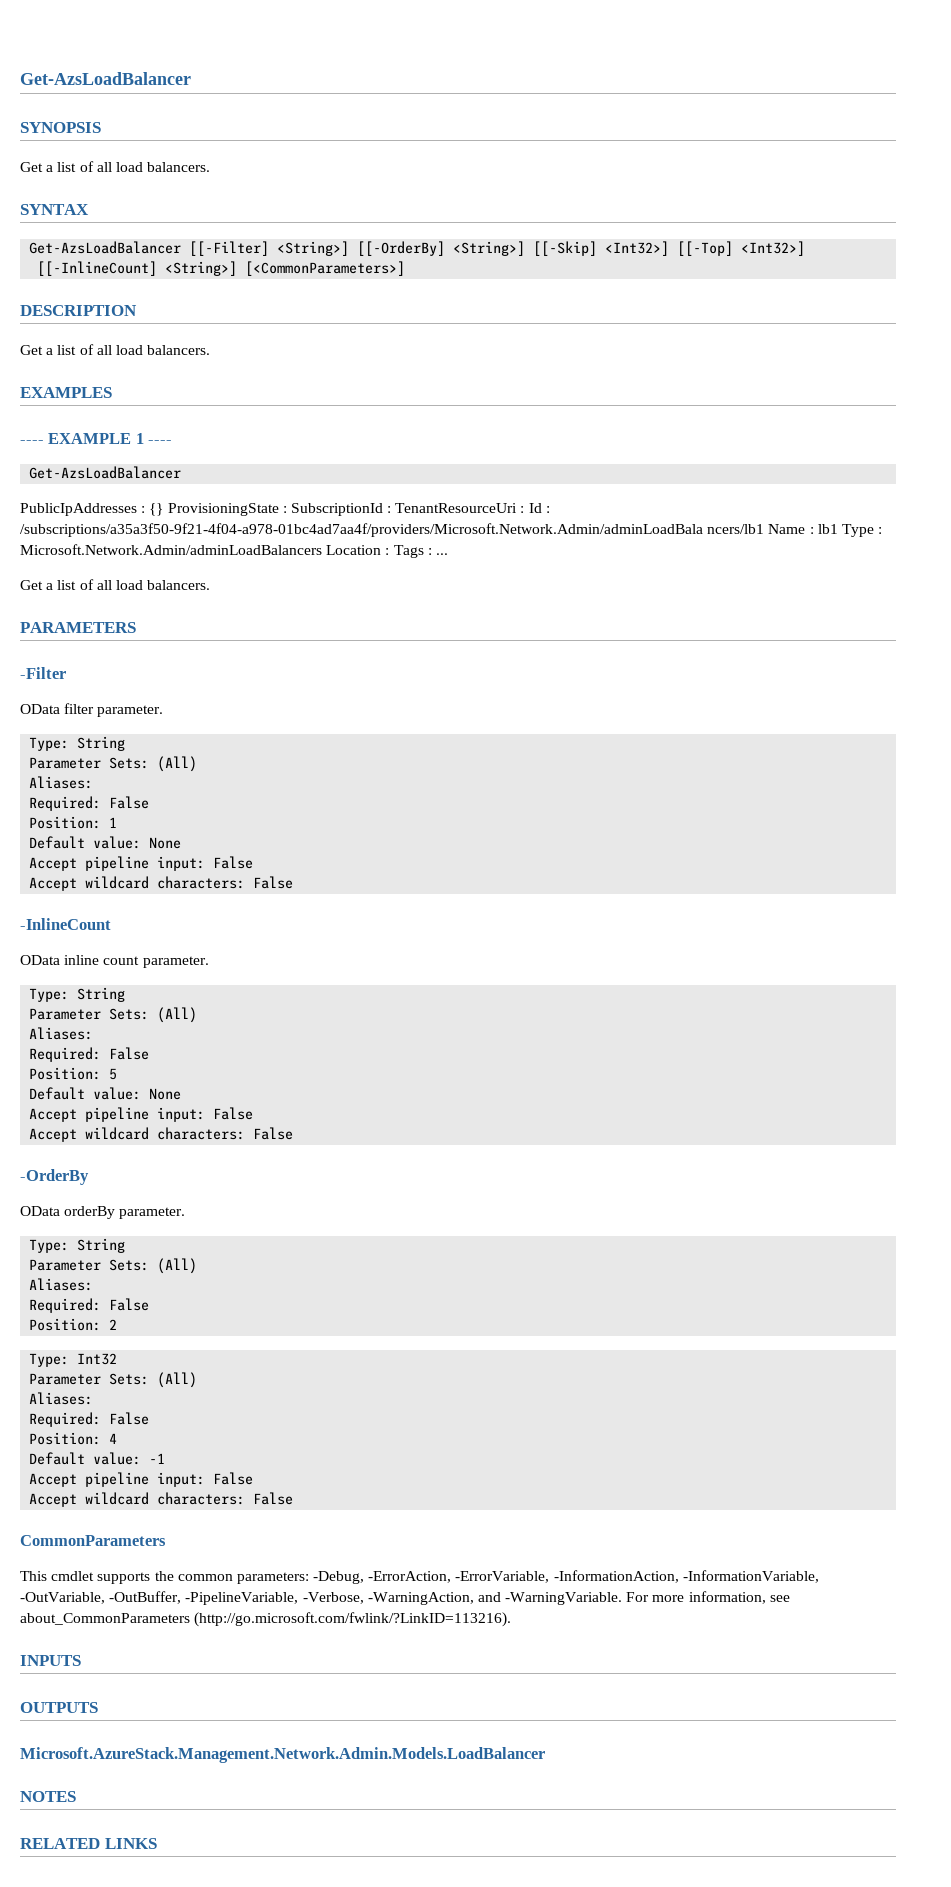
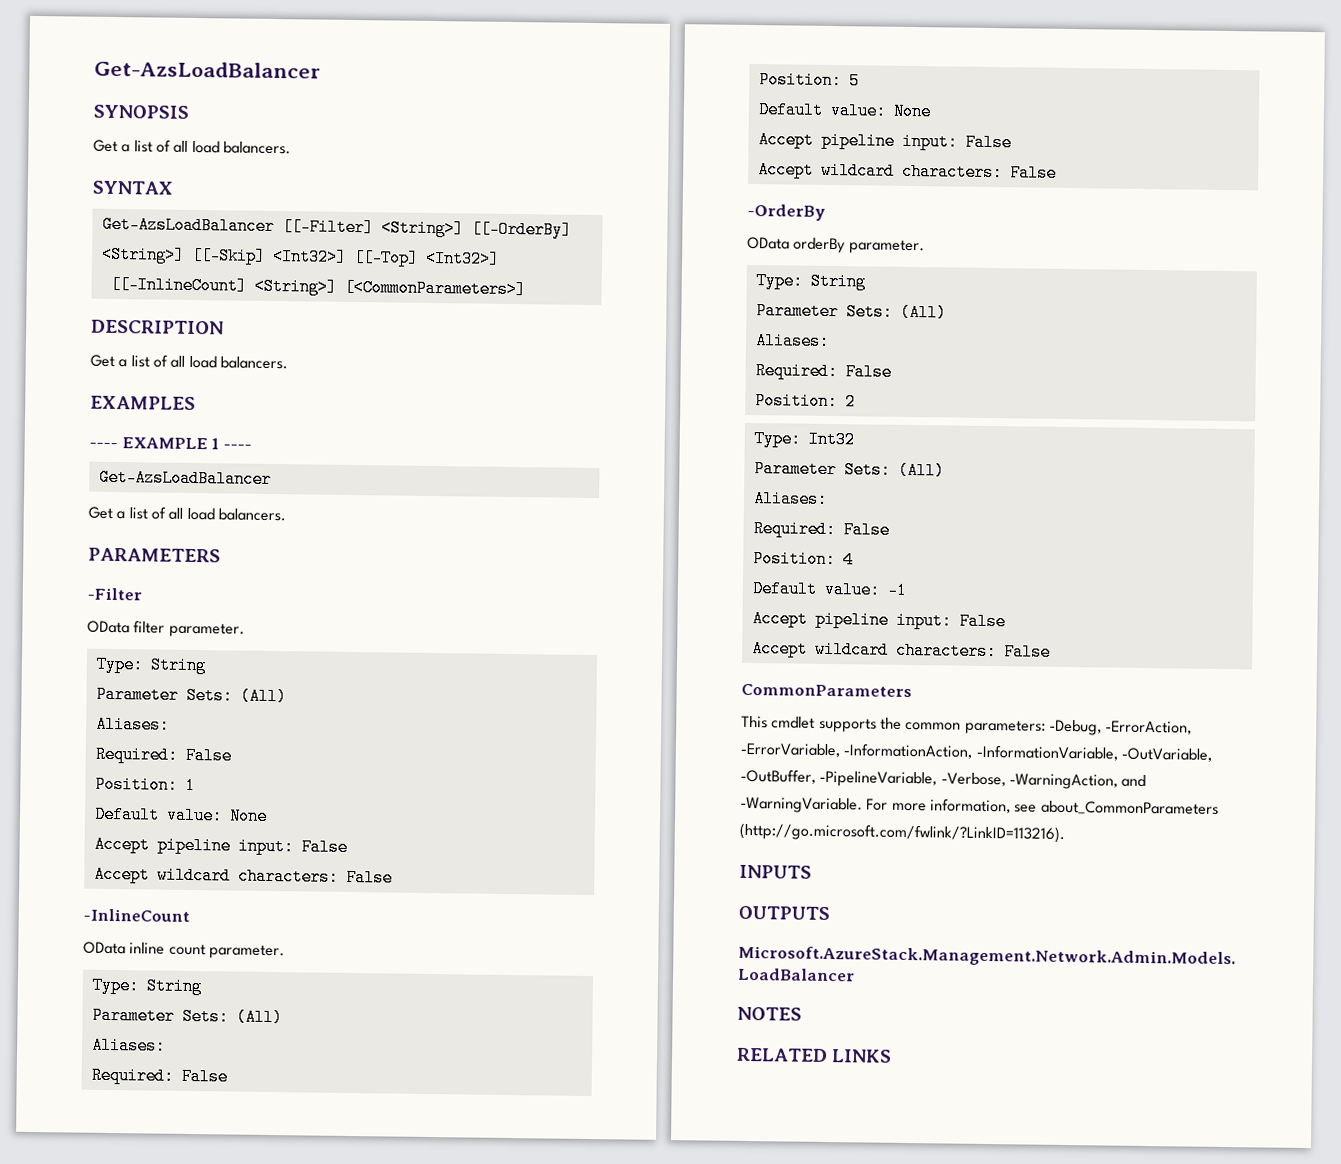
- PublicIpAddresses : {} ProvisioningState : SubscriptionId : TenantResourceUri : Id : /subscriptions/a35a3f50-9f21-4f04-a978-01bc4ad7aa4f/providers/Microsoft.Network.Admin/adminLoadBala ncers/lb1 Name : lb1 Type : Microsoft.Network.Admin/adminLoadBalancers Location : Tags : ...

